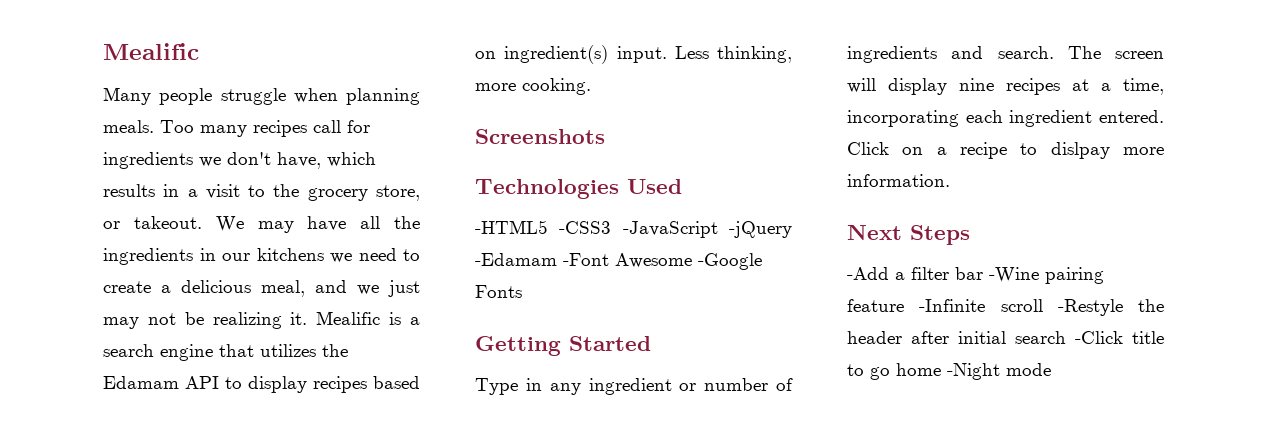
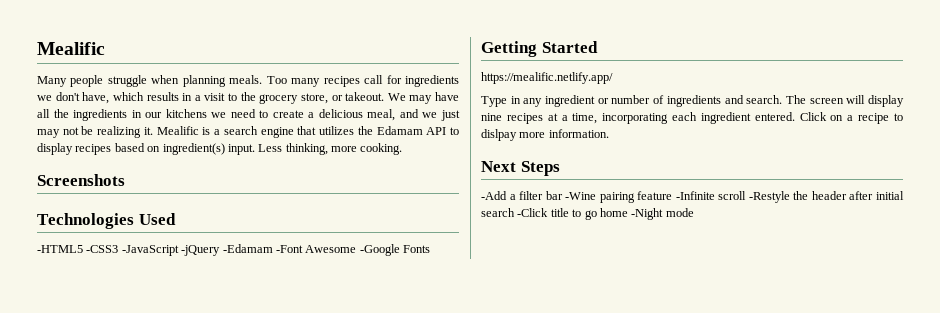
+ https://mealific.netlify.app/

